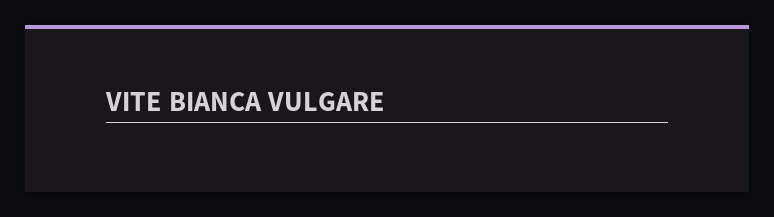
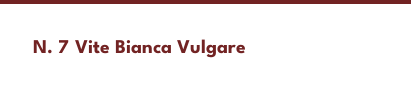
- VITE BIANCA VULGARE
+ N. 7 Vite Bianca Vulgare

